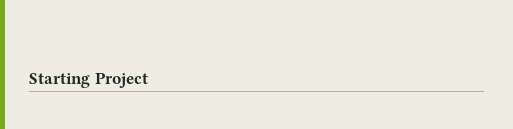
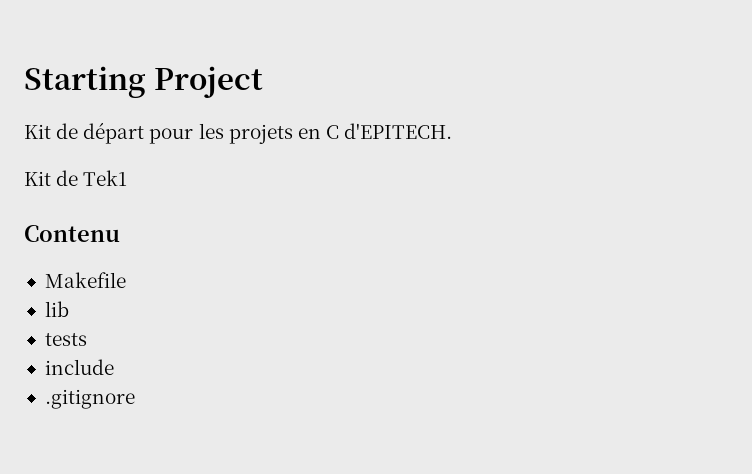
+ Kit de départ pour les projets en C d'EPITECH.
+ Kit de Tek1
+ Contenu
+ Makefile
+ lib
+ tests
+ include
+ .gitignore

